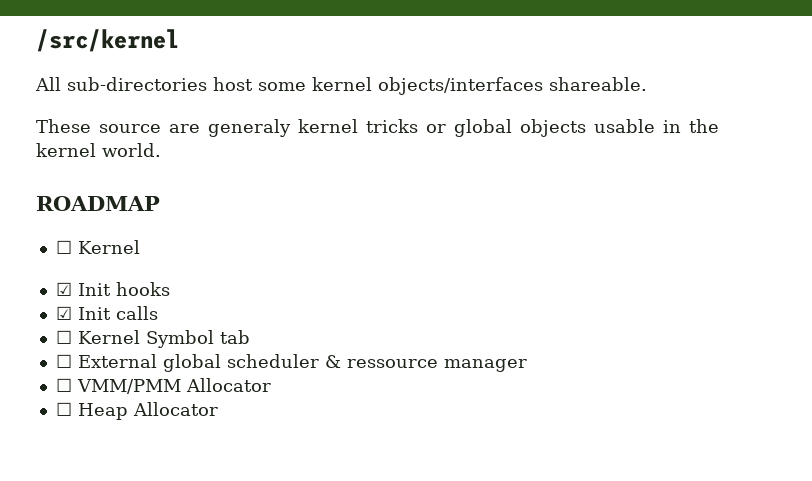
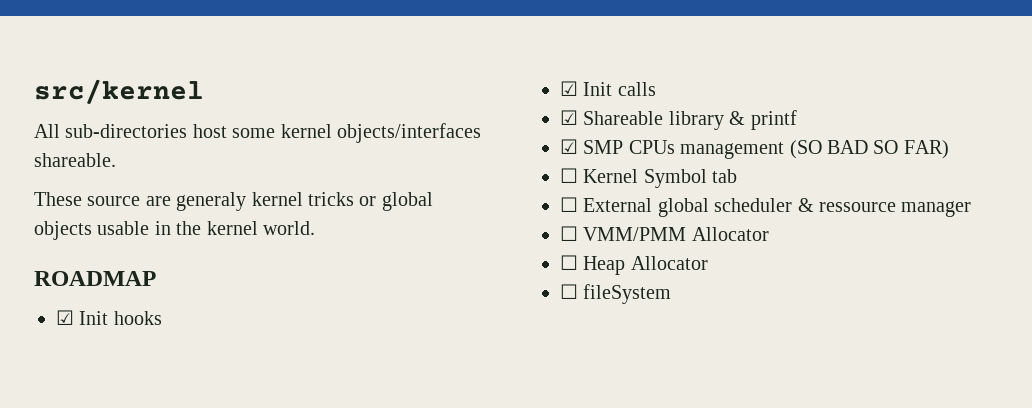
- /src/kernel
+ src/kernel
  ROADMAP
- ☐ Kernel
+ ☑ Shareable library & printf
+ ☑ SMP CPUs management (SO BAD SO FAR)
+ ☐ fileSystem

